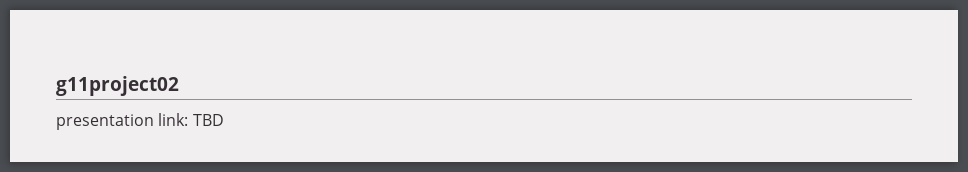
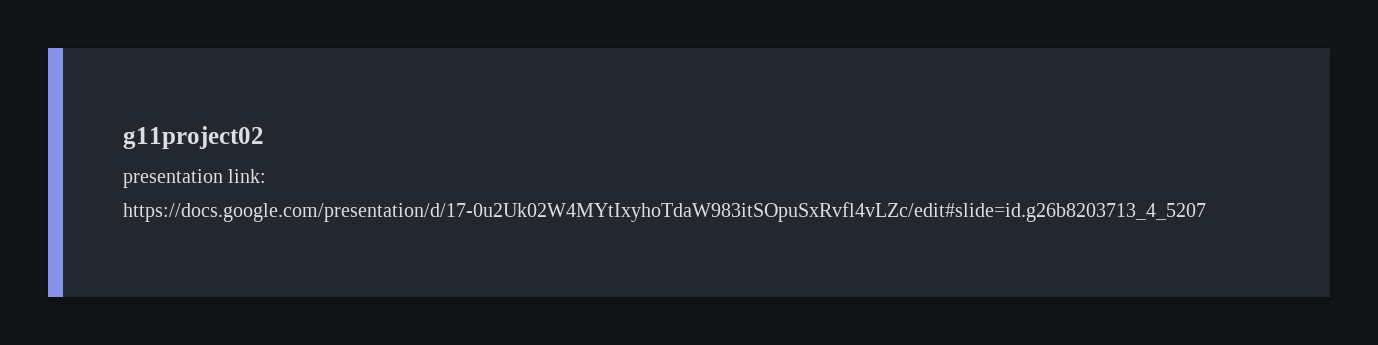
- presentation link: TBD
+ presentation link: https://docs.google.com/presentation/d/17-0u2Uk02W4MYtIxyhoTdaW983itSOpuSxRvfl4vLZc/edit#slide=id.g26b8203713_4_5207

